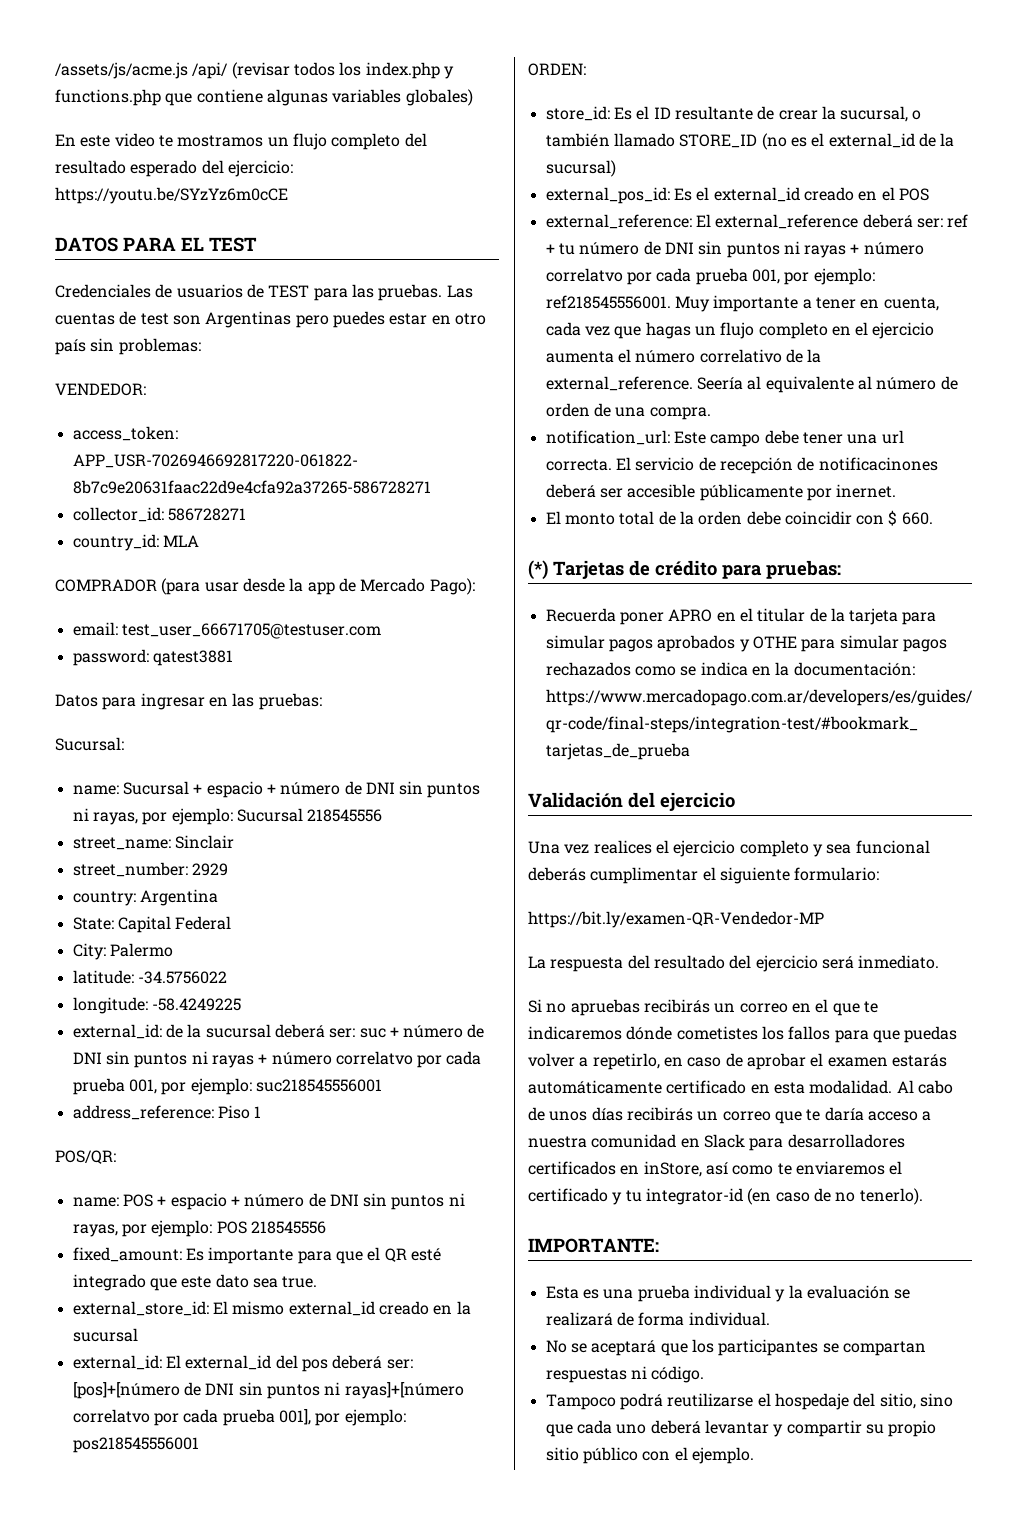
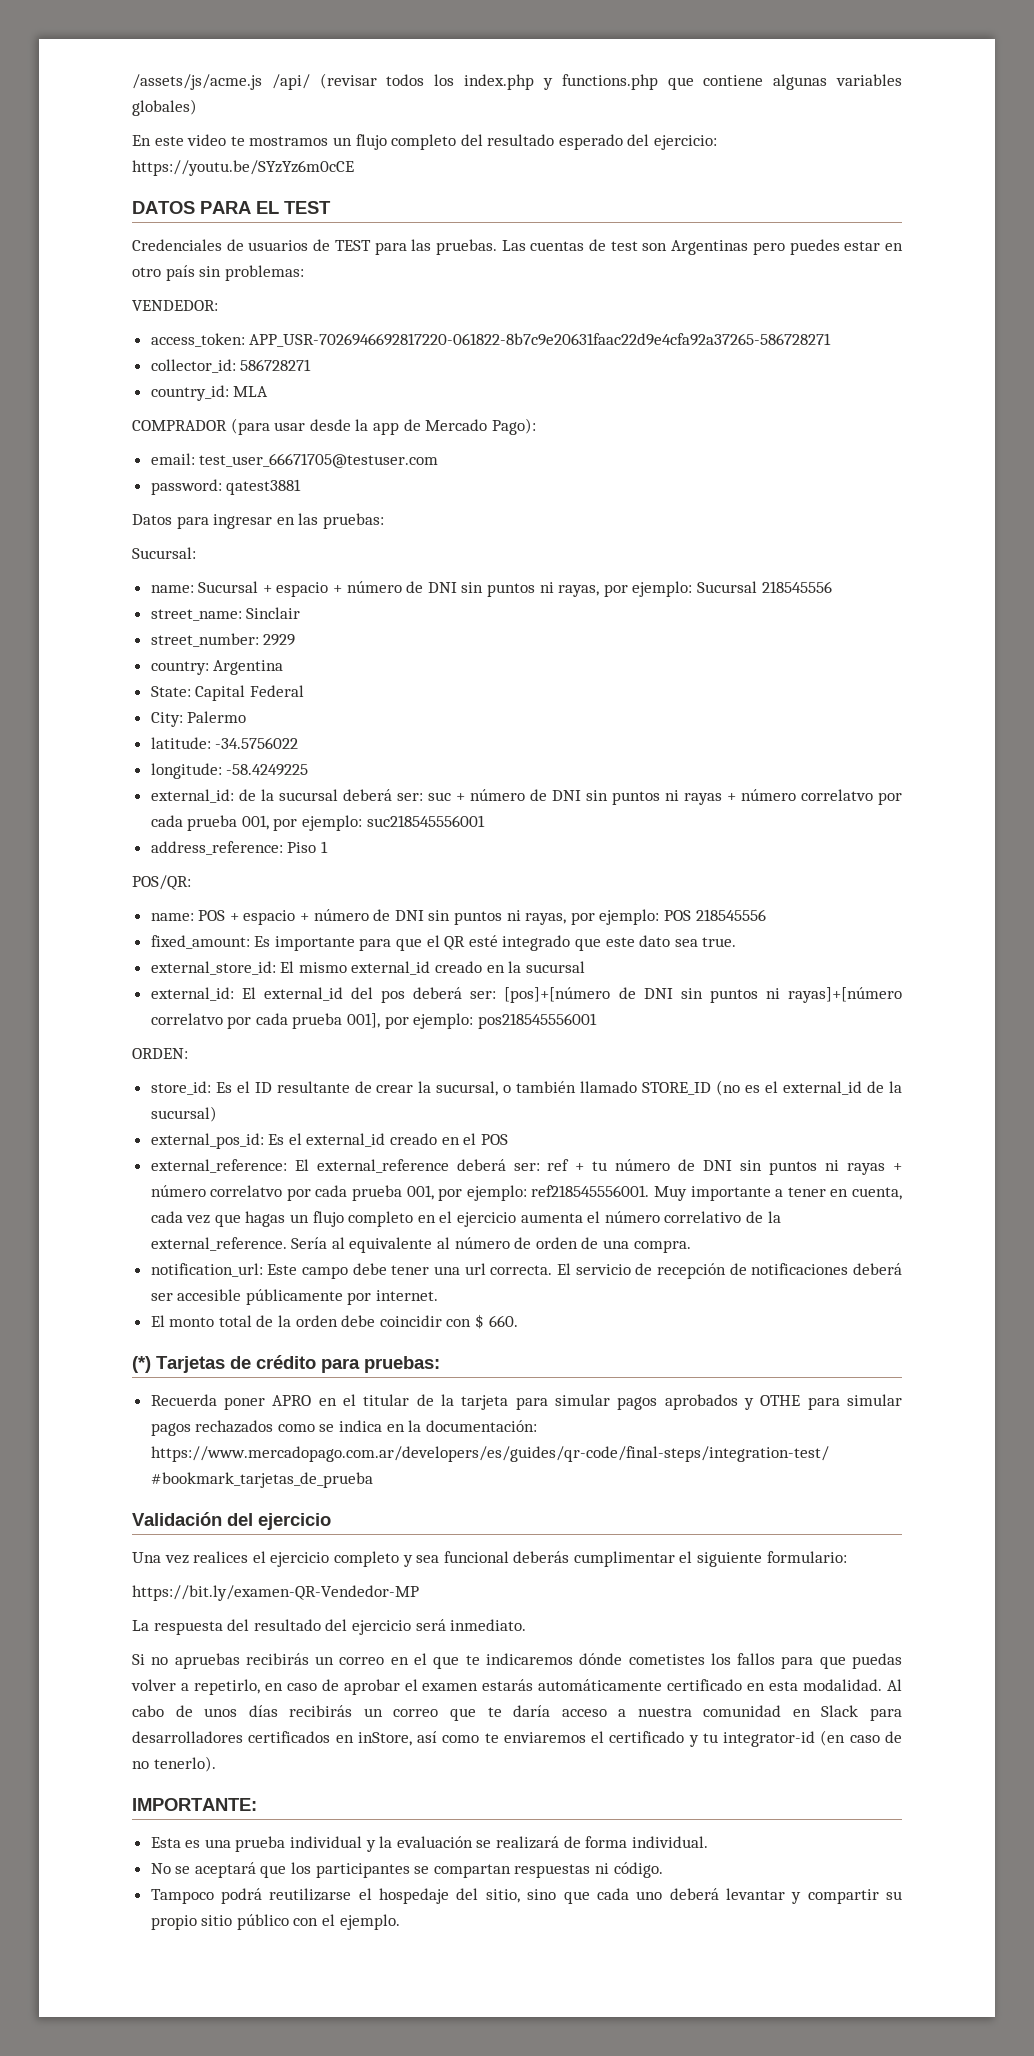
- Seería al equivalente al número de orden de una compra.
+ Sería al equivalente al número de orden de una compra.
- El servicio de recepción de notificacinones deberá ser accesible públicamente por inernet.
+ El servicio de recepción de notificaciones deberá ser accesible públicamente por internet.

